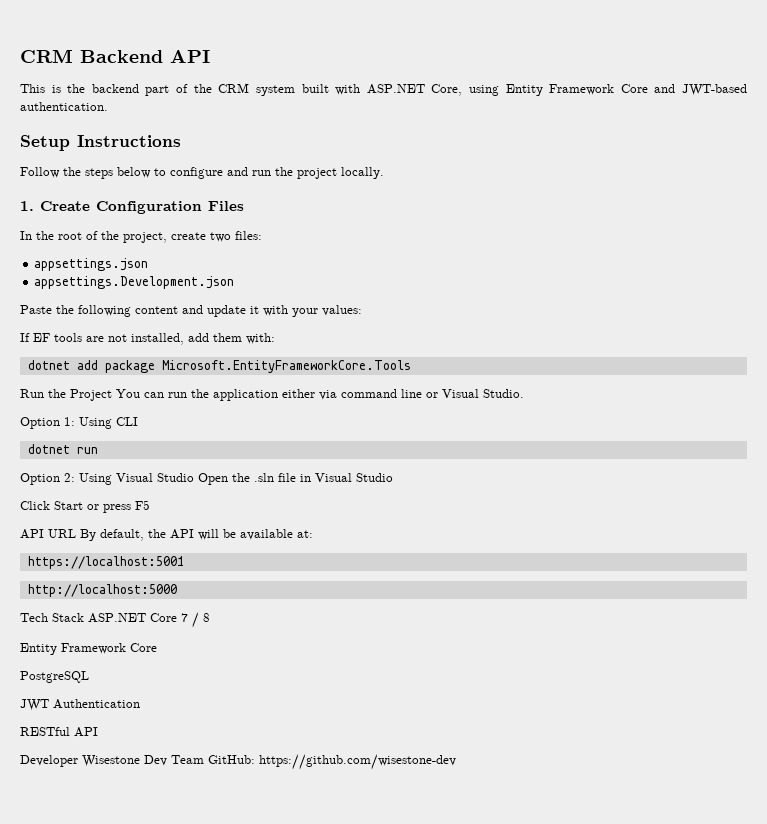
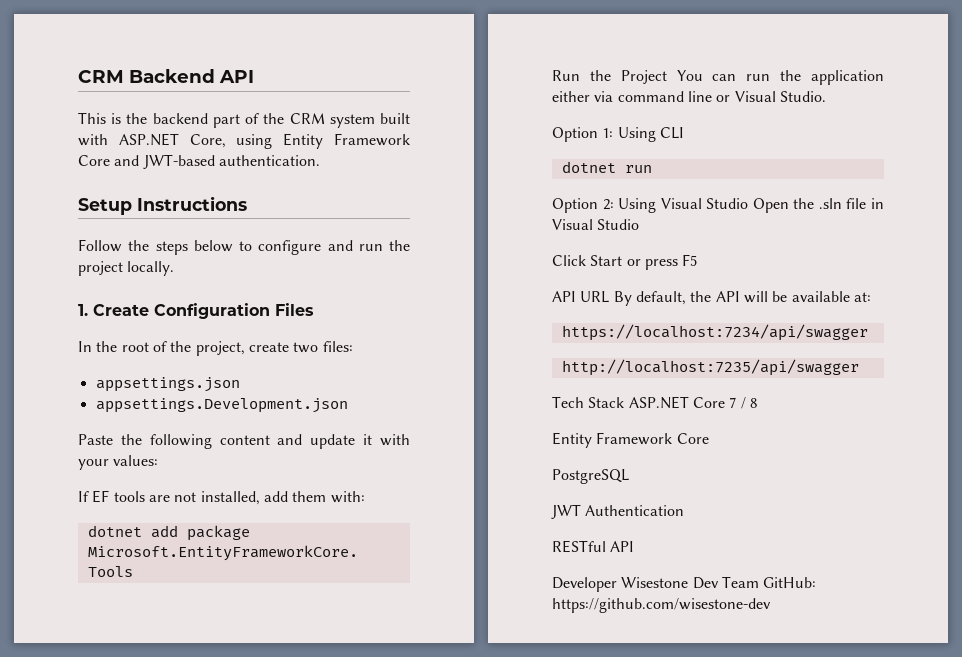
- https://localhost:5001
- http://localhost:5000
+ https://localhost:7234/api/swagger
+ http://localhost:7235/api/swagger

